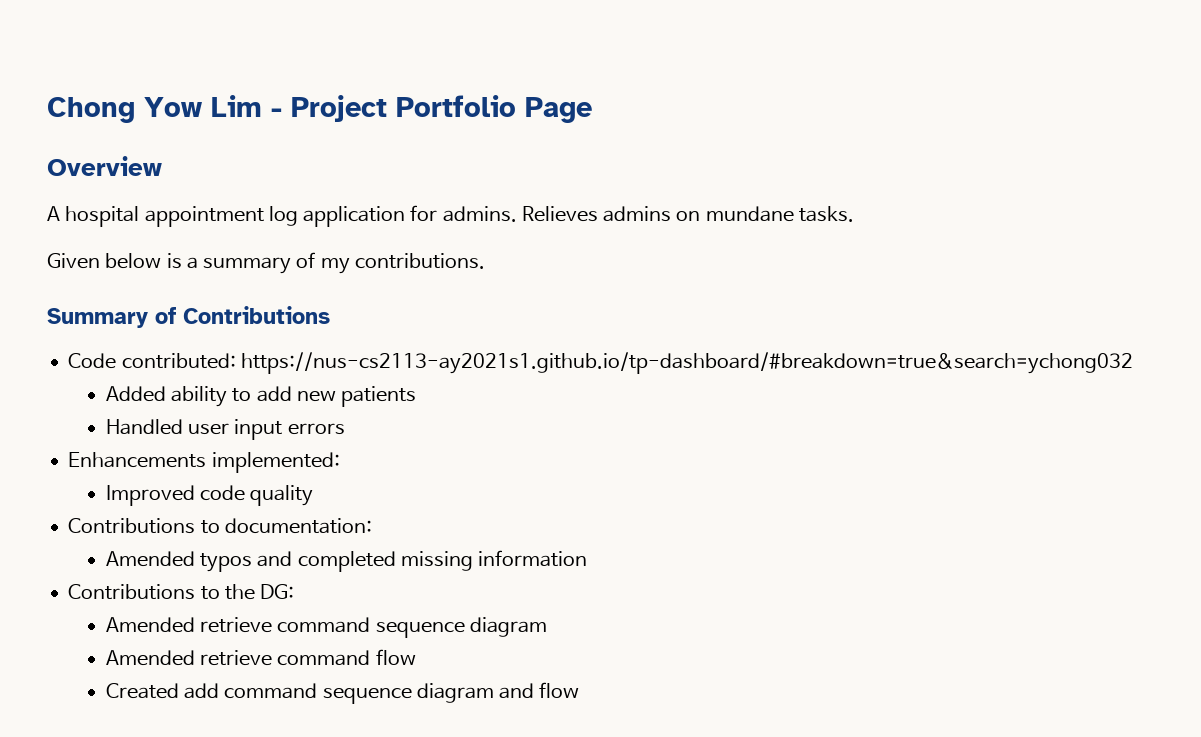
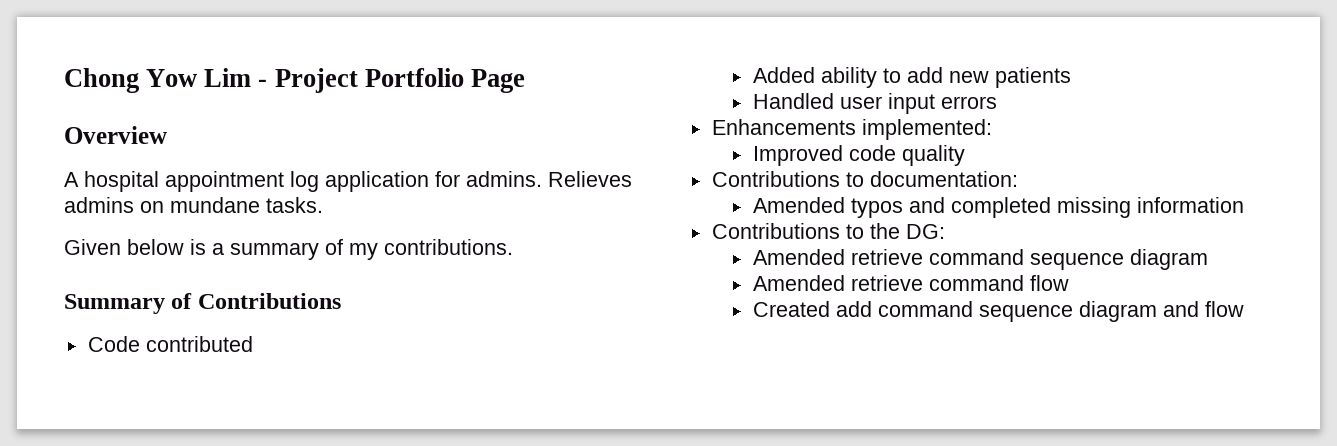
- Code contributed: https://nus-cs2113-ay2021s1.github.io/tp-dashboard/#breakdown=true&search=ychong032
+ Code contributed

